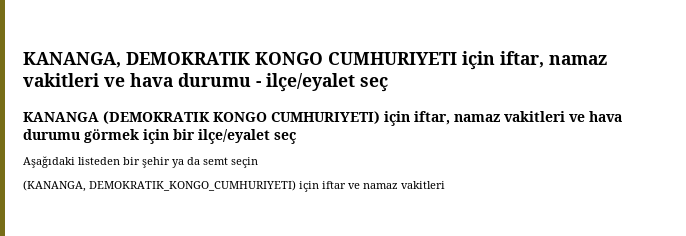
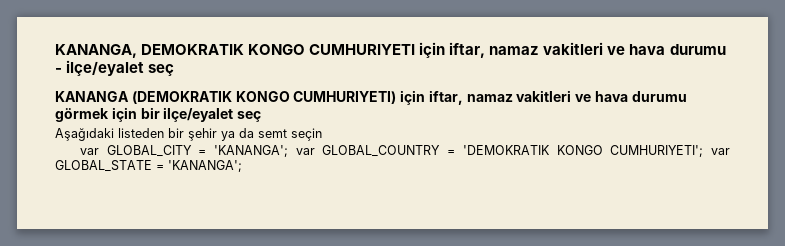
- (KANANGA, DEMOKRATIK_KONGO_CUMHURIYETI) için iftar ve namaz vakitleri
+ var GLOBAL_CITY = 'KANANGA'; var GLOBAL_COUNTRY = 'DEMOKRATIK KONGO CUMHURIYETI'; var GLOBAL_STATE = 'KANANGA';

